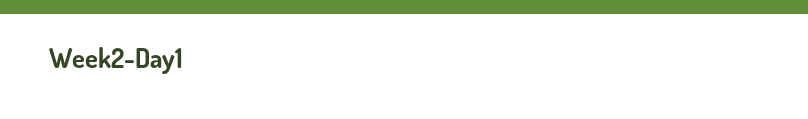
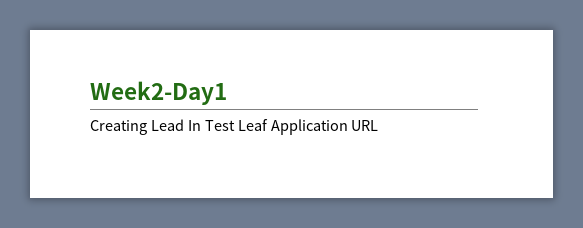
+ Creating Lead In Test Leaf Application URL

